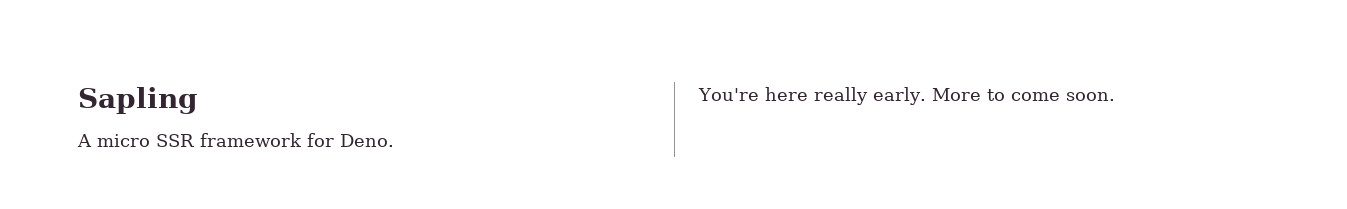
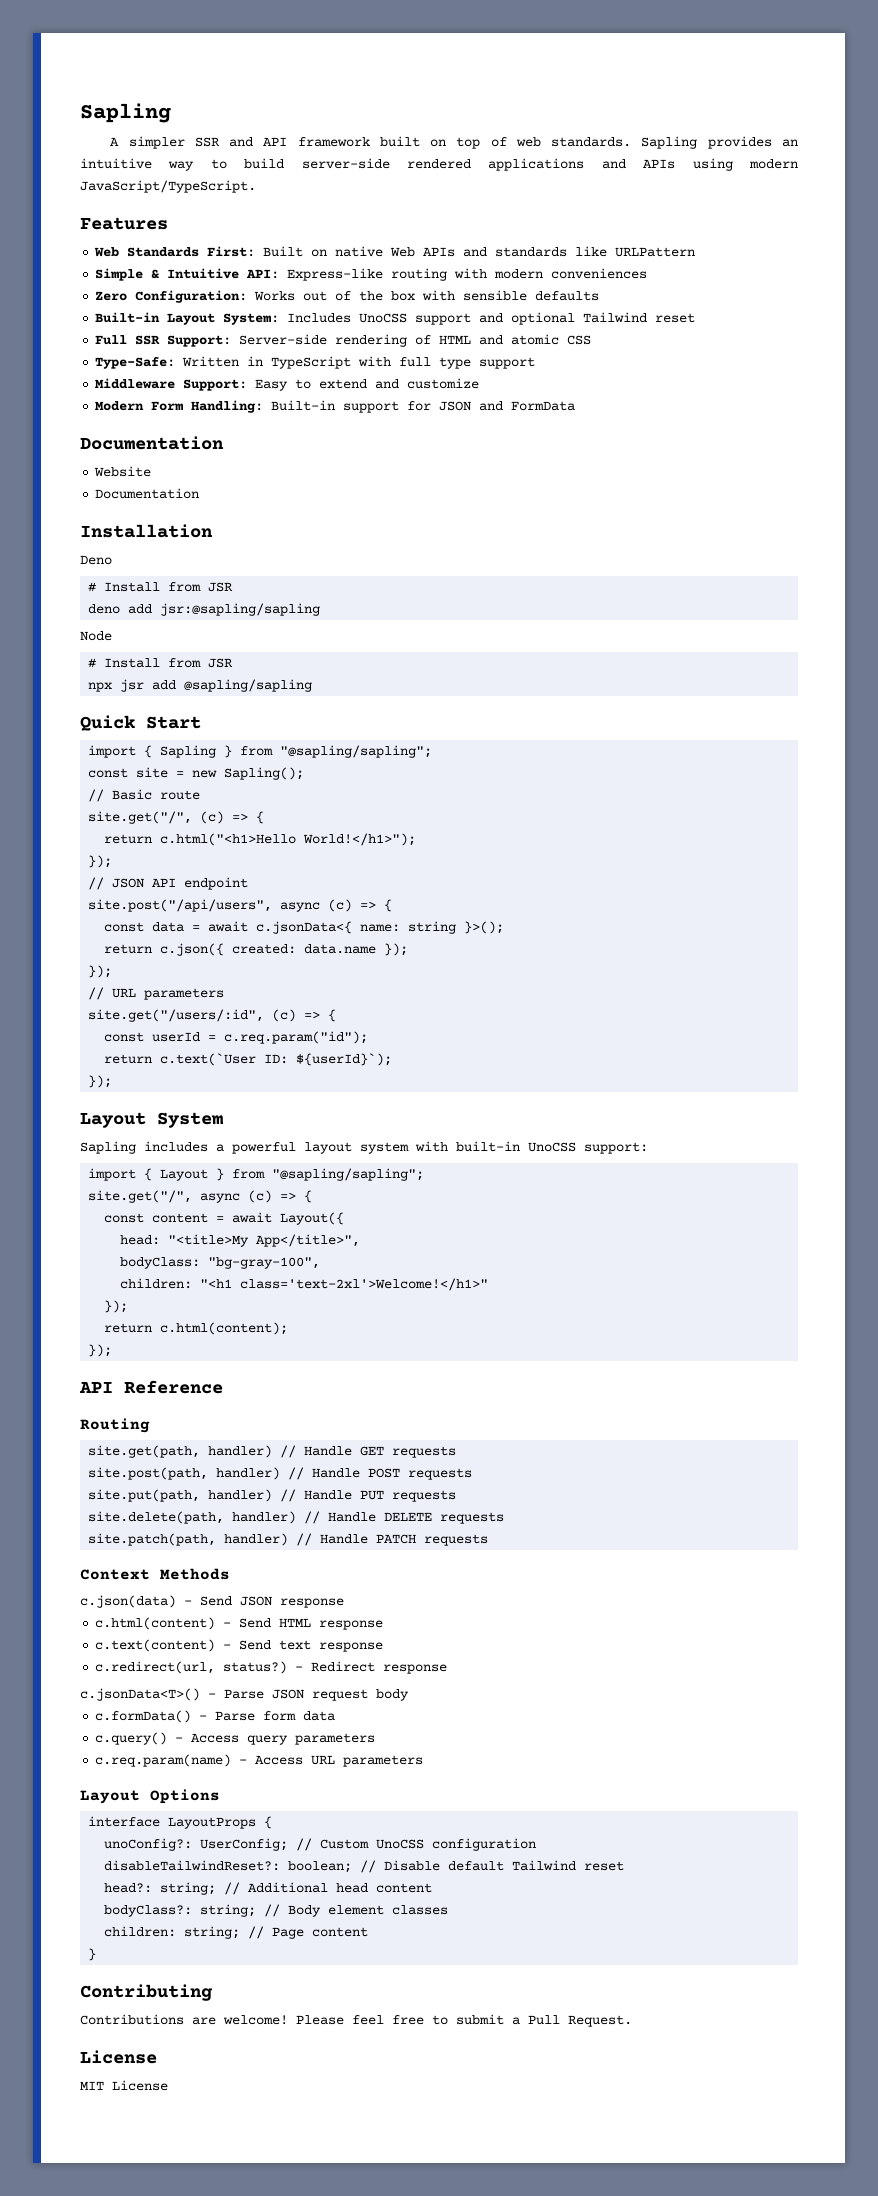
- A micro SSR framework for Deno.
- You're here really early. More to come soon.
+ A simpler SSR and API framework built on top of web standards. Sapling provides an intuitive way to build server-side rendered applications and APIs using modern JavaScript/TypeScript.
+ Features
+ Web Standards First: Built on native Web APIs and standards like URLPattern
+ Simple & Intuitive API: Express-like routing with modern conveniences
+ Zero Configuration: Works out of the box with sensible defaults
+ Built-in Layout System: Includes UnoCSS support and optional Tailwind reset
+ Full SSR Support: Server-side rendering of HTML and atomic CSS
+ Type-Safe: Written in TypeScript with full type support
+ Middleware Support: Easy to extend and customize
+ Modern Form Handling: Built-in support for JSON and FormData
+ Documentation
+ Website
+ Documentation
+ Installation
+ Deno
+ # Install from JSR
+ deno add jsr:@sapling/sapling
+ Node
+ # Install from JSR
+ npx jsr add @sapling/sapling
+ Quick Start
+ import { Sapling } from "@sapling/sapling";
+ const site = new Sapling();
+ // Basic route
+ site.get("/", (c) => {
+ return c.html("<h1>Hello World!</h1>");
+ });
+ // JSON API endpoint
+ site.post("/api/users", async (c) => {
+ const data = await c.jsonData<{ name: string }>();
+ return c.json({ created: data.name });
+ });
+ // URL parameters
+ site.get("/users/:id", (c) => {
+ const userId = c.req.param("id");
+ return c.text(`User ID: ${userId}`);
+ });
+ Layout System
+ Sapling includes a powerful layout system with built-in UnoCSS support:
+ import { Layout } from "@sapling/sapling";
+ site.get("/", async (c) => {
+ const content = await Layout({
+ head: "<title>My App</title>",
+ bodyClass: "bg-gray-100",
+ children: "<h1 class='text-2xl'>Welcome!</h1>"
+ });
+ return c.html(content);
+ });
+ API Reference
+ Routing
+ site.get(path, handler) // Handle GET requests
+ site.post(path, handler) // Handle POST requests
+ site.put(path, handler) // Handle PUT requests
+ site.delete(path, handler) // Handle DELETE requests
+ site.patch(path, handler) // Handle PATCH requests
+ Context Methods
+ c.json(data) - Send JSON response
+ c.html(content) - Send HTML response
+ c.text(content) - Send text response
+ c.redirect(url, status?) - Redirect response
+ c.jsonData<T>() - Parse JSON request body
+ c.formData() - Parse form data
+ c.query() - Access query parameters
+ c.req.param(name) - Access URL parameters
+ Layout Options
+ interface LayoutProps {
+ unoConfig?: UserConfig; // Custom UnoCSS configuration
+ disableTailwindReset?: boolean; // Disable default Tailwind reset
+ head?: string; // Additional head content
+ bodyClass?: string; // Body element classes
+ children: string; // Page content
+ }
+ Contributing
+ Contributions are welcome! Please feel free to submit a Pull Request.
+ License
+ MIT License

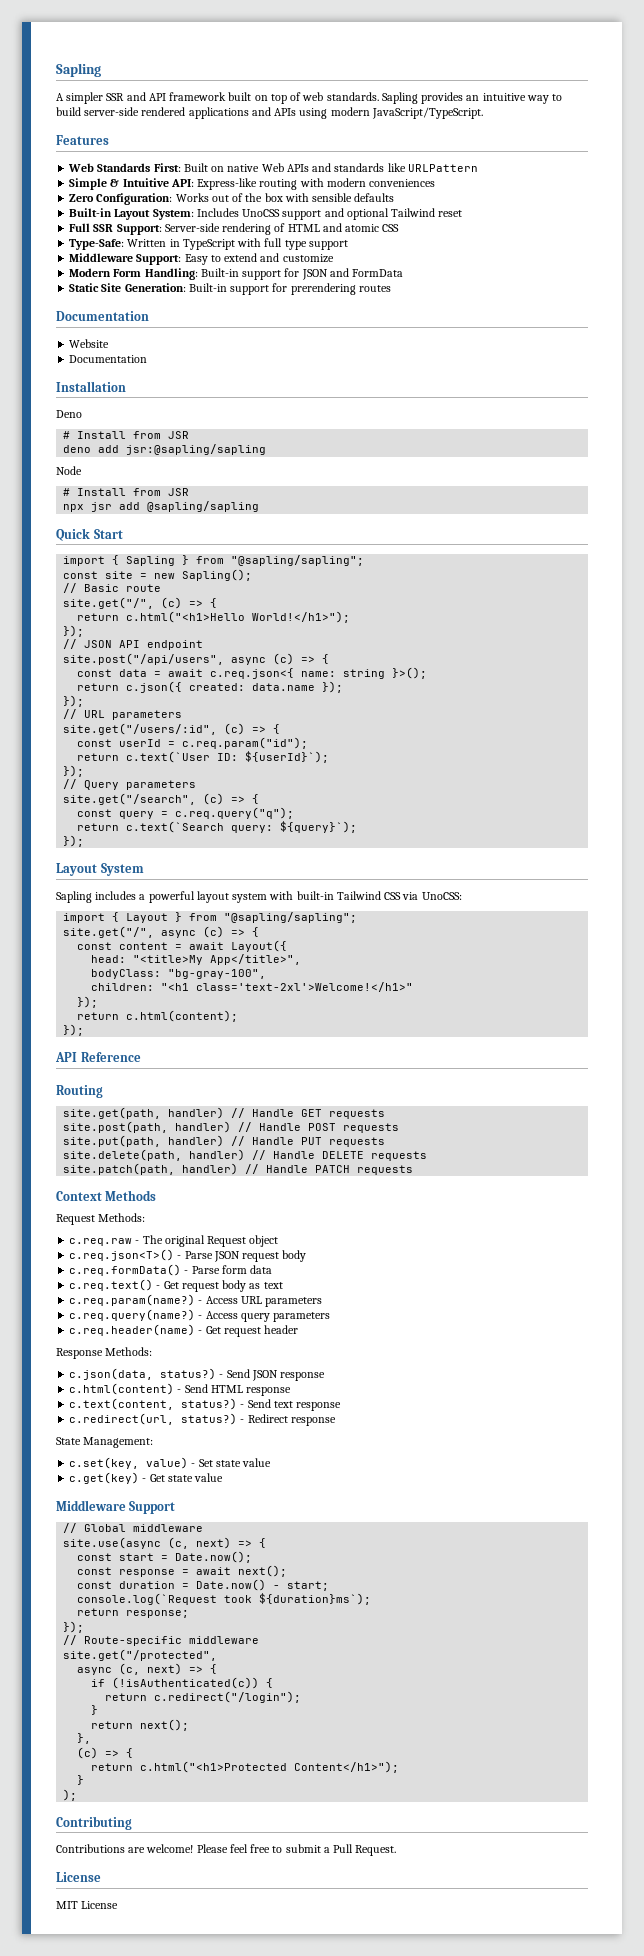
+ Static Site Generation: Built-in support for prerendering routes
- const data = await c.jsonData<{ name: string }>();
+ const data = await c.req.json<{ name: string }>();
+ // Query parameters
+ site.get("/search", (c) => {
+ const query = c.req.query("q");
+ return c.text(`Search query: ${query}`);
+ });
- Sapling includes a powerful layout system with built-in UnoCSS support:
+ Sapling includes a powerful layout system with built-in Tailwind CSS via UnoCSS:
- c.json(data) - Send JSON response
+ Request Methods:
+ c.req.raw - The original Request object
+ c.req.json<T>() - Parse JSON request body
+ c.req.formData() - Parse form data
+ c.req.text() - Get request body as text
+ c.req.param(name?) - Access URL parameters
+ c.req.query(name?) - Access query parameters
+ c.req.header(name) - Get request header
+ Response Methods:
+ c.json(data, status?) - Send JSON response
- c.text(content) - Send text response
+ c.text(content, status?) - Send text response
- c.jsonData<T>() - Parse JSON request body
- c.formData() - Parse form data
- c.query() - Access query parameters
- c.req.param(name) - Access URL parameters
- Layout Options
- interface LayoutProps {
- unoConfig?: UserConfig; // Custom UnoCSS configuration
- disableTailwindReset?: boolean; // Disable default Tailwind reset
- head?: string; // Additional head content
- bodyClass?: string; // Body element classes
- children: string; // Page content
+ State Management:
+ c.set(key, value) - Set state value
+ c.get(key) - Get state value
+ Middleware Support
+ // Global middleware
+ site.use(async (c, next) => {
+ const start = Date.now();
+ const response = await next();
+ const duration = Date.now() - start;
+ console.log(`Request took ${duration}ms`);
+ return response;
+ });
+ // Route-specific middleware
+ site.get("/protected",
+ async (c, next) => {
+ if (!isAuthenticated(c)) {
+ return c.redirect("/login");
  }
+ return next();
+ },
+ (c) => {
+ return c.html("<h1>Protected Content</h1>");
+ }
+ );

